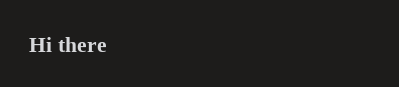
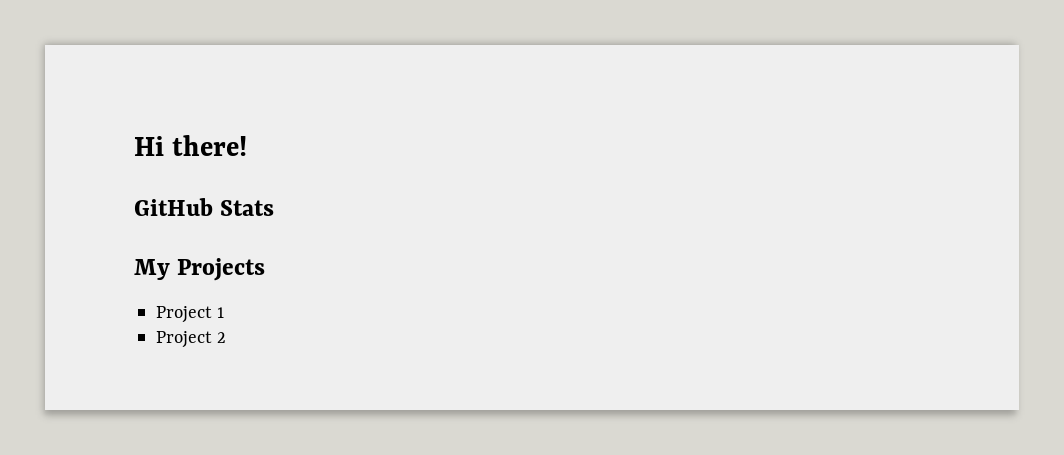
- Hi there
+ Hi there!
+ GitHub Stats
+ My Projects
+ Project 1
+ Project 2

